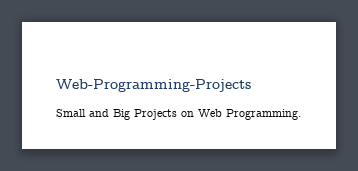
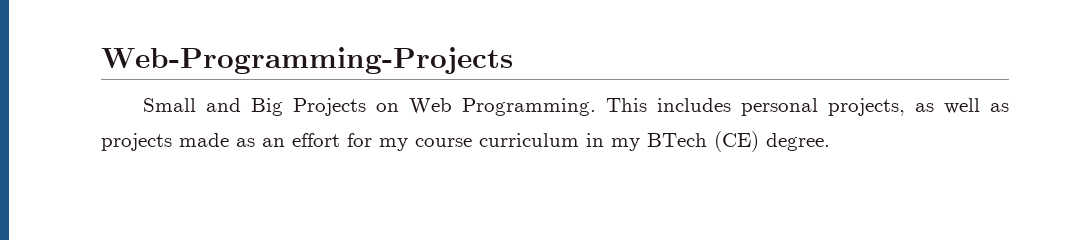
+ This includes personal projects, as well as projects made as an effort for my course curriculum in my BTech (CE) degree.

